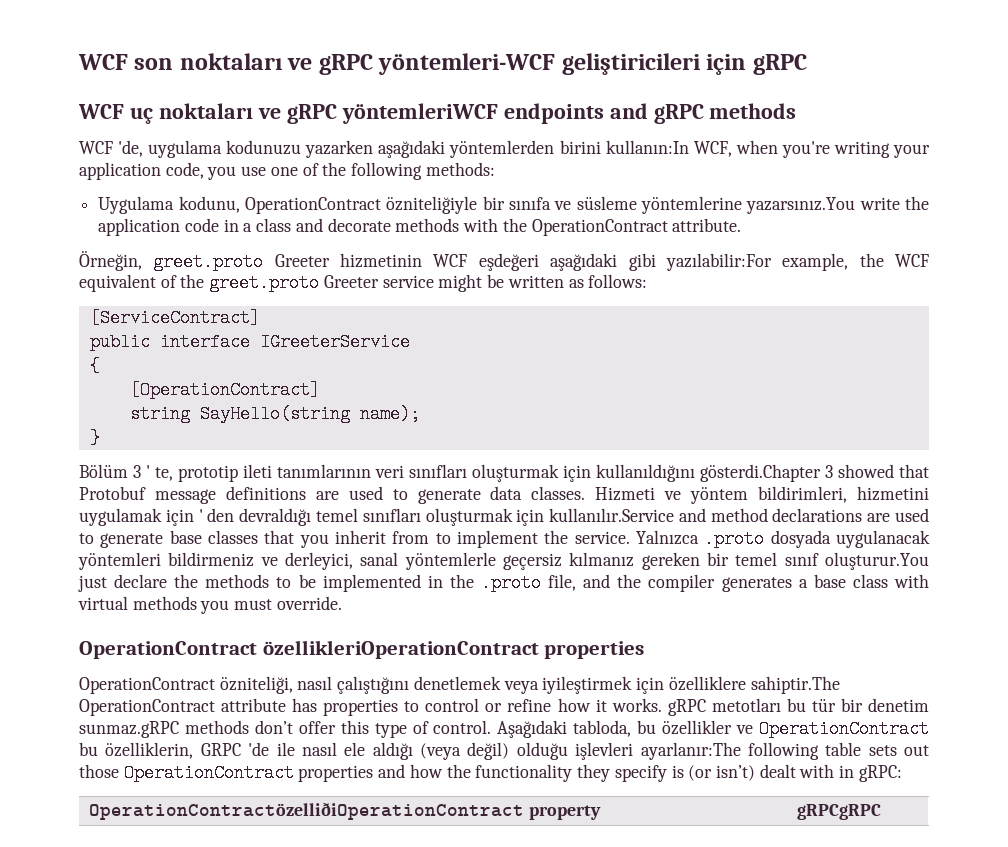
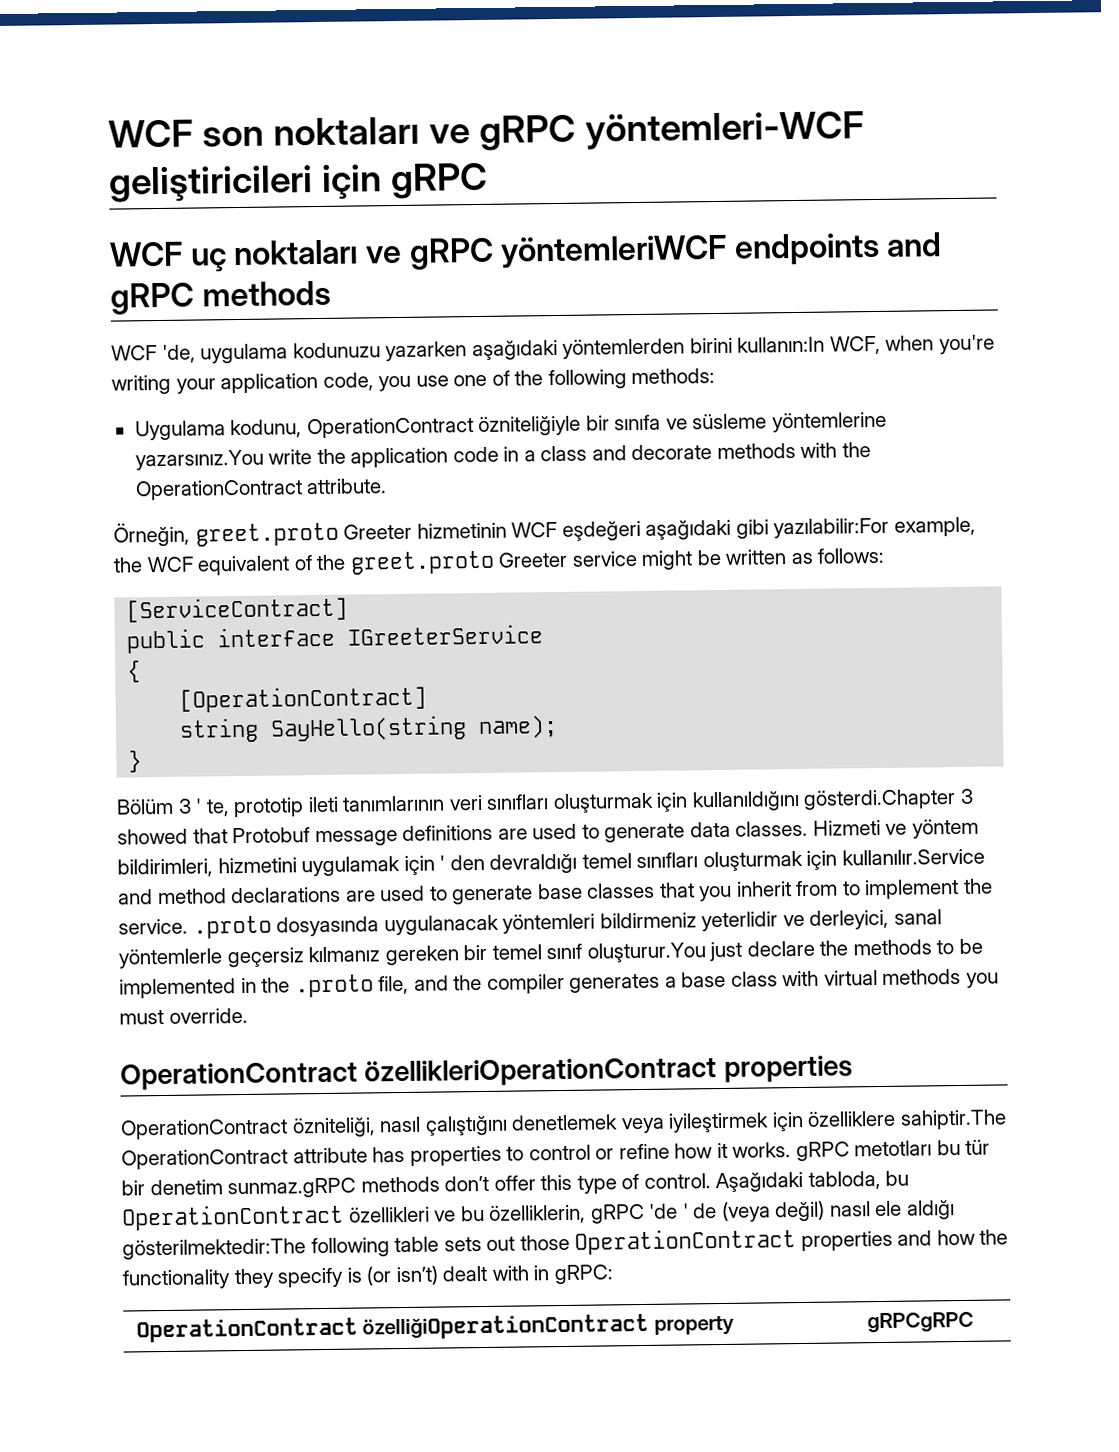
- Hizmeti ve yöntem bildirimleri, hizmetini uygulamak için ' den devraldığı temel sınıfları oluşturmak için kullanılır.Service and method declarations are used to generate base classes that you inherit from to implement the service. Yalnızca .proto dosyada uygulanacak yöntemleri bildirmeniz ve derleyici, sanal yöntemlerle geçersiz kılmanız gereken bir temel sınıf oluşturur.You just declare the methods to be implemented in the .proto file, and the compiler generates a base class with virtual methods you must override.
+ Hizmeti ve yöntem bildirimleri, hizmetini uygulamak için ' den devraldığı temel sınıfları oluşturmak için kullanılır.Service and method declarations are used to generate base classes that you inherit from to implement the service. .proto dosyasında uygulanacak yöntemleri bildirmeniz yeterlidir ve derleyici, sanal yöntemlerle geçersiz kılmanız gereken bir temel sınıf oluşturur.You just declare the methods to be implemented in the .proto file, and the compiler generates a base class with virtual methods you must override.
- Aşağıdaki tabloda, bu özellikler ve OperationContract bu özelliklerin, GRPC 'de ile nasıl ele aldığı (veya değil) olduğu işlevleri ayarlanır:The following table sets out those OperationContract properties and how the functionality they specify is (or isn’t) dealt with in gRPC:
+ Aşağıdaki tabloda, bu OperationContract özellikleri ve bu özelliklerin, gRPC 'de ' de (veya değil) nasıl ele aldığı gösterilmektedir:The following table sets out those OperationContract properties and how the functionality they specify is (or isn’t) dealt with in gRPC:
- OperationContractözelliðiOperationContract property | gRPCgRPC
+ OperationContract özelliğiOperationContract property | gRPCgRPC

